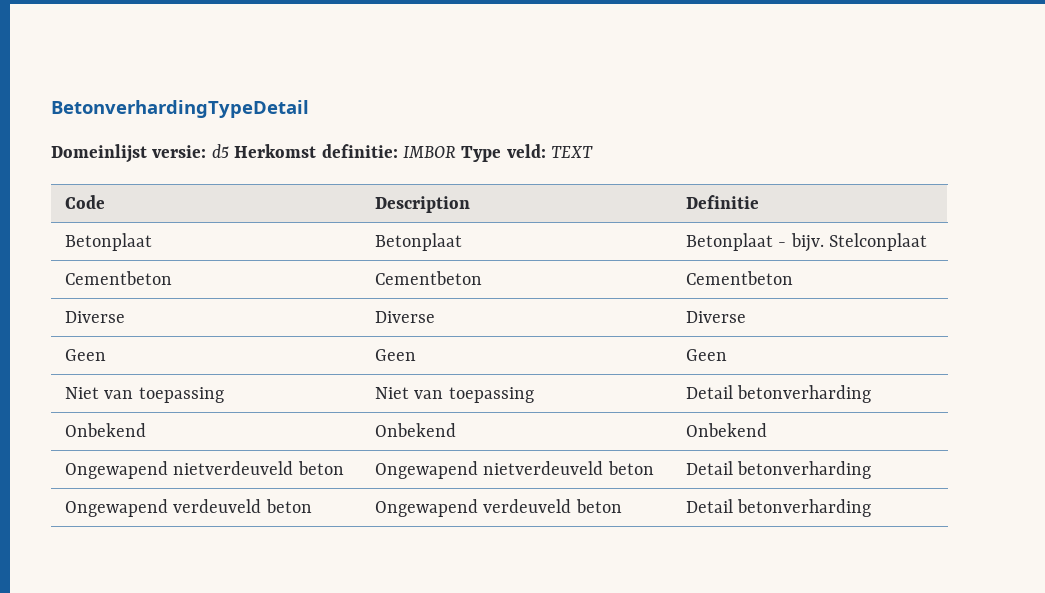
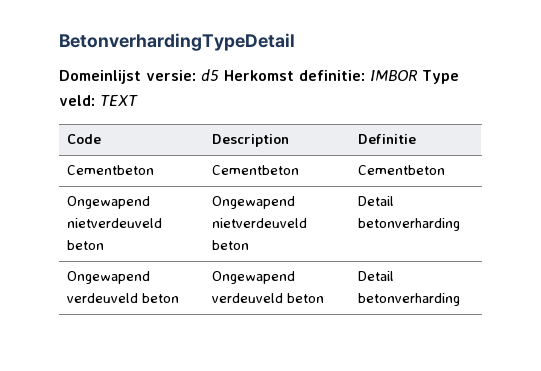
- Betonplaat | Betonplaat | Betonplaat - bijv. Stelconplaat
  Cementbeton | Cementbeton | Cementbeton
- Diverse | Diverse | Diverse
- Geen | Geen | Geen
- Niet van toepassing | Niet van toepassing | Detail betonverharding
- Onbekend | Onbekend | Onbekend

